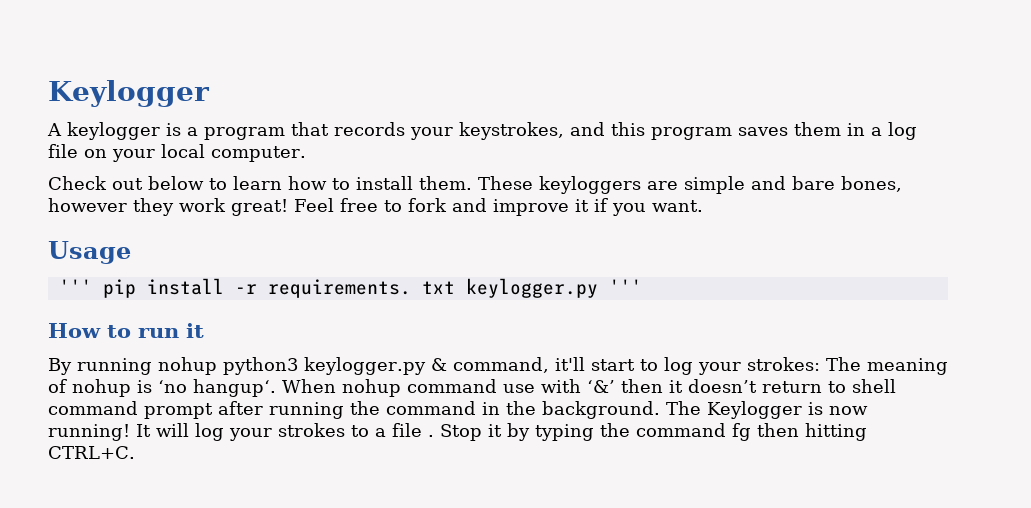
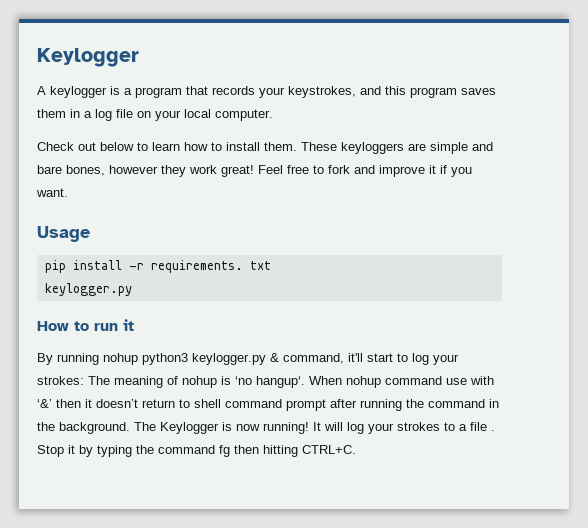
- ''' pip install -r requirements. txt keylogger.py '''
+ pip install -r requirements. txt
+ keylogger.py

